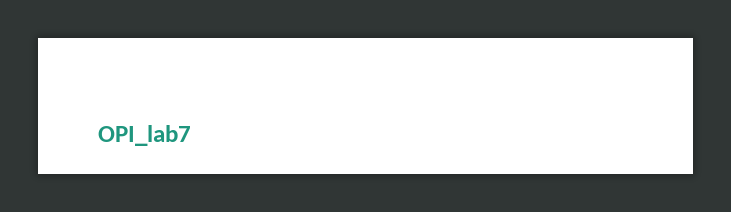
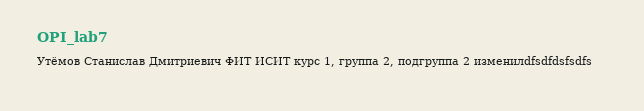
+ Утёмов Станислав Дмитриевич ФИТ ИСИТ курс 1, группа 2, подгруппа 2 изменилdfsdfdsfsdfs

